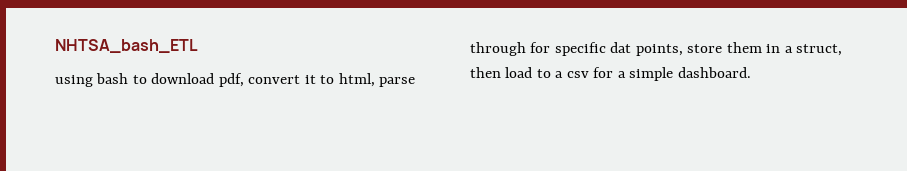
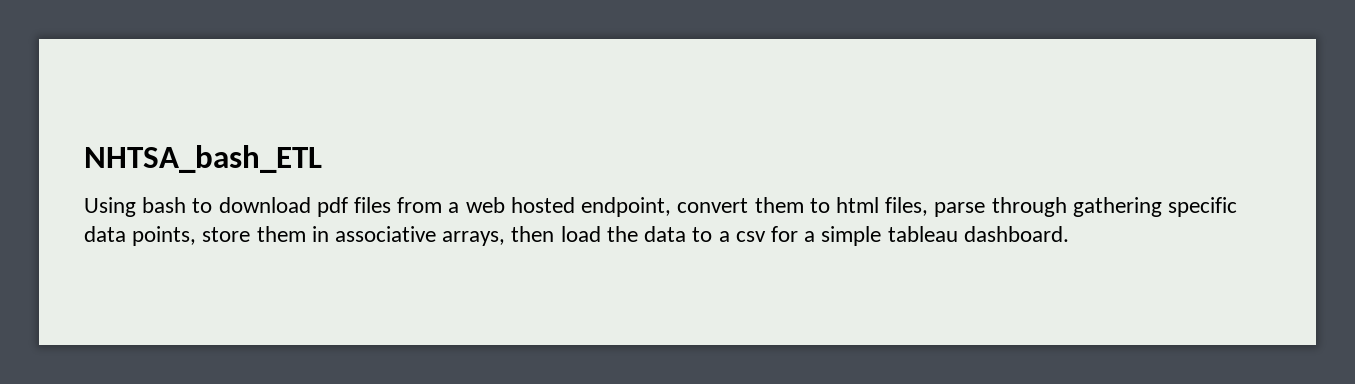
- using bash to download pdf, convert it to html, parse through for specific dat points, store them in a struct, then load to a csv for a simple dashboard.
+ Using bash to download pdf files from a web hosted endpoint, convert them to html files, parse through gathering specific data points, store them in associative arrays, then load the data to a csv for a simple tableau dashboard.

